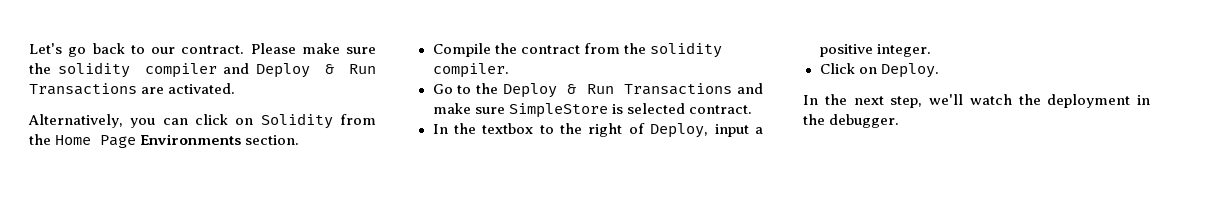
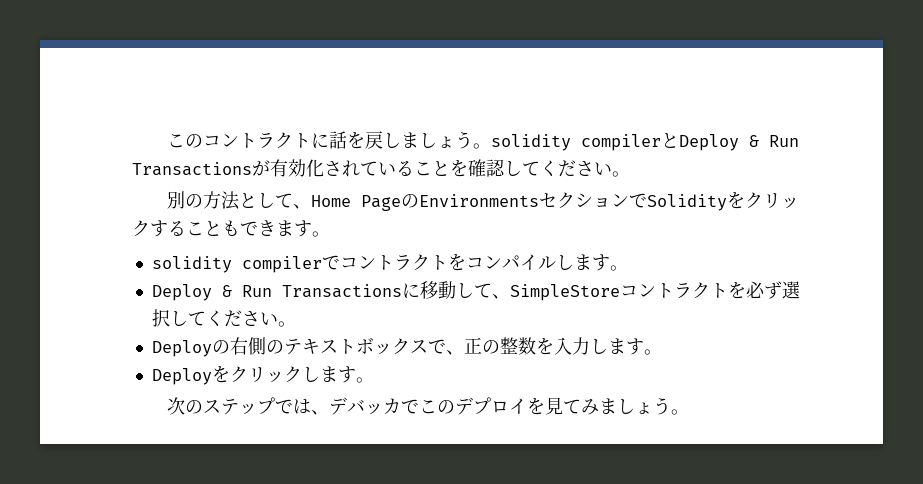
- Let's go back to our contract. Please make sure the solidity compiler and Deploy & Run Transactions are activated.
- Alternatively, you can click on Solidity from the Home Page Environments section.
- Compile the contract from the solidity compiler.
- Go to the Deploy & Run Transactions and make sure SimpleStore is selected contract.
- In the textbox to the right of Deploy, input a positive integer.
- Click on Deploy.
- In the next step, we'll watch the deployment in the debugger.
+ このコントラクトに話を戻しましょう。solidity compilerとDeploy & Run Transactionsが有効化されていることを確認してください。
+ 別の方法として、Home PageのEnvironmentsセクションでSolidityをクリックすることもできます。
+ solidity compilerでコントラクトをコンパイルします。
+ Deploy & Run Transactionsに移動して、SimpleStoreコントラクトを必ず選択してください。
+ Deployの右側のテキストボックスで、正の整数を入力します。
+ Deployをクリックします。
+ 次のステップでは、デバッカでこのデプロイを見てみましょう。

